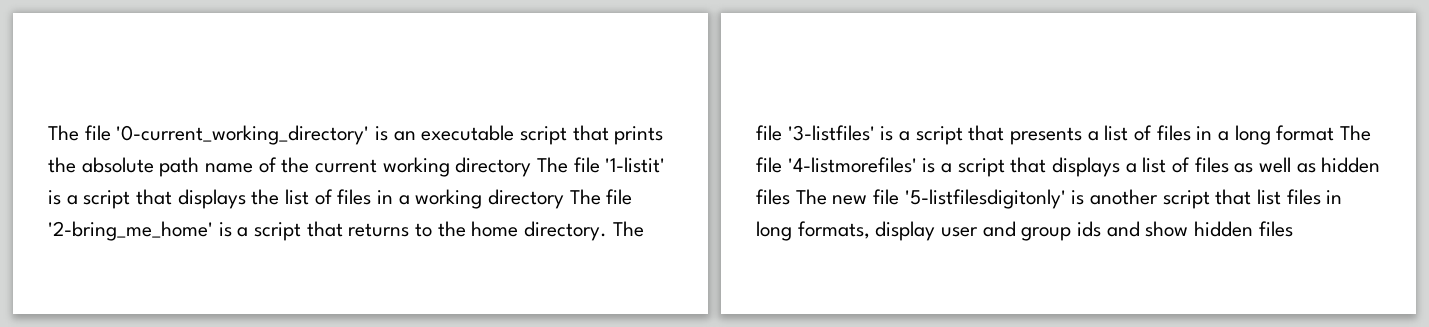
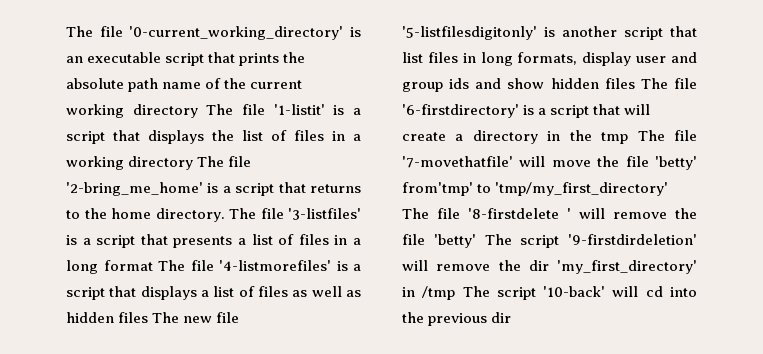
- The file '3-listfiles' is a script that presents a list of files in a long format The file '4-listmorefiles' is a script that displays a list of files as well as hidden files The new file '5-listfilesdigitonly' is another script that list files in long formats, display user and group ids and show hidden files
+ The file '3-listfiles' is a script that presents a list of files in a long format The file '4-listmorefiles' is a script that displays a list of files as well as hidden files The new file '5-listfilesdigitonly' is another script that list files in long formats, display user and group ids and show hidden files The file '6-firstdirectory' is a script that will create a directory in the tmp The file '7-movethatfile' will move the file 'betty' from'tmp' to 'tmp/my_first_directory' The file '8-firstdelete ' will remove the file 'betty' The script '9-firstdirdeletion' will remove the dir 'my_first_directory' in /tmp The script '10-back' will cd into the previous dir

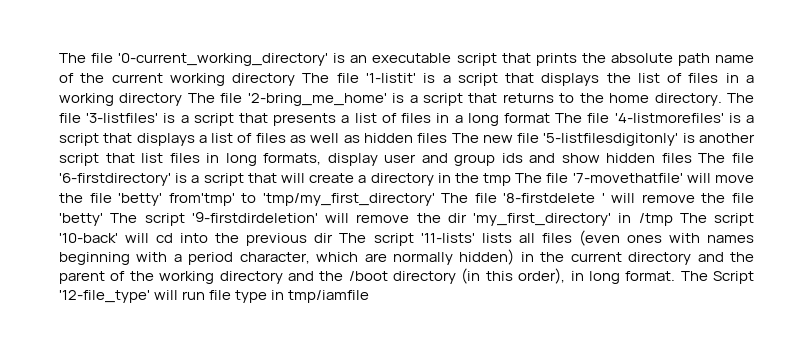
- The file '3-listfiles' is a script that presents a list of files in a long format The file '4-listmorefiles' is a script that displays a list of files as well as hidden files The new file '5-listfilesdigitonly' is another script that list files in long formats, display user and group ids and show hidden files The file '6-firstdirectory' is a script that will create a directory in the tmp The file '7-movethatfile' will move the file 'betty' from'tmp' to 'tmp/my_first_directory' The file '8-firstdelete ' will remove the file 'betty' The script '9-firstdirdeletion' will remove the dir 'my_first_directory' in /tmp The script '10-back' will cd into the previous dir
+ The file '3-listfiles' is a script that presents a list of files in a long format The file '4-listmorefiles' is a script that displays a list of files as well as hidden files The new file '5-listfilesdigitonly' is another script that list files in long formats, display user and group ids and show hidden files The file '6-firstdirectory' is a script that will create a directory in the tmp The file '7-movethatfile' will move the file 'betty' from'tmp' to 'tmp/my_first_directory' The file '8-firstdelete ' will remove the file 'betty' The script '9-firstdirdeletion' will remove the dir 'my_first_directory' in /tmp The script '10-back' will cd into the previous dir The script '11-lists' lists all files (even ones with names beginning with a period character, which are normally hidden) in the current directory and the parent of the working directory and the /boot directory (in this order), in long format. The Script '12-file_type' will run file type in tmp/iamfile

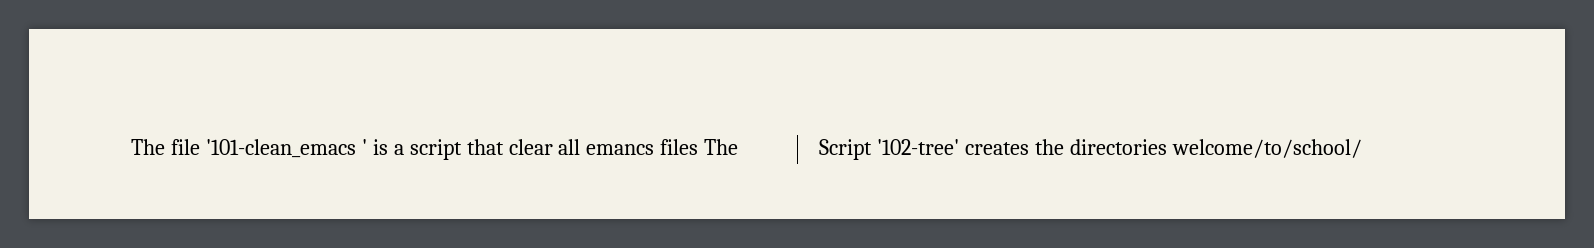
- The file '0-current_working_directory' is an executable script that prints the absolute path name of the current working directory The file '1-listit' is a script that displays the list of files in a working directory The file '2-bring_me_home' is a script that returns to the home directory. The file '3-listfiles' is a script that presents a list of files in a long format The file '4-listmorefiles' is a script that displays a list of files as well as hidden files The new file '5-listfilesdigitonly' is another script that list files in long formats, display user and group ids and show hidden files The file '6-firstdirectory' is a script that will create a directory in the tmp The file '7-movethatfile' will move the file 'betty' from'tmp' to 'tmp/my_first_directory' The file '8-firstdelete ' will remove the file 'betty' The script '9-firstdirdeletion' will remove the dir 'my_first_directory' in /tmp The script '10-back' will cd into the previous dir The script '11-lists' lists all files (even ones with names beginning with a period character, which are normally hidden) in the current directory and the parent of the working directory and the /boot directory (in this order), in long format. The Script '12-file_type' will run file type in tmp/iamfile
+ The file '101-clean_emacs ' is a script that clear all emancs files The Script '102-tree' creates the directories welcome/to/school/

